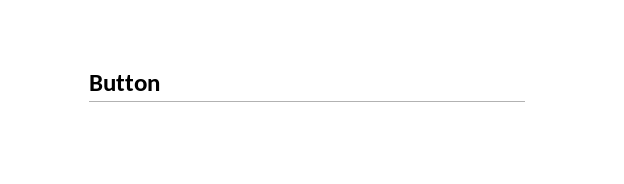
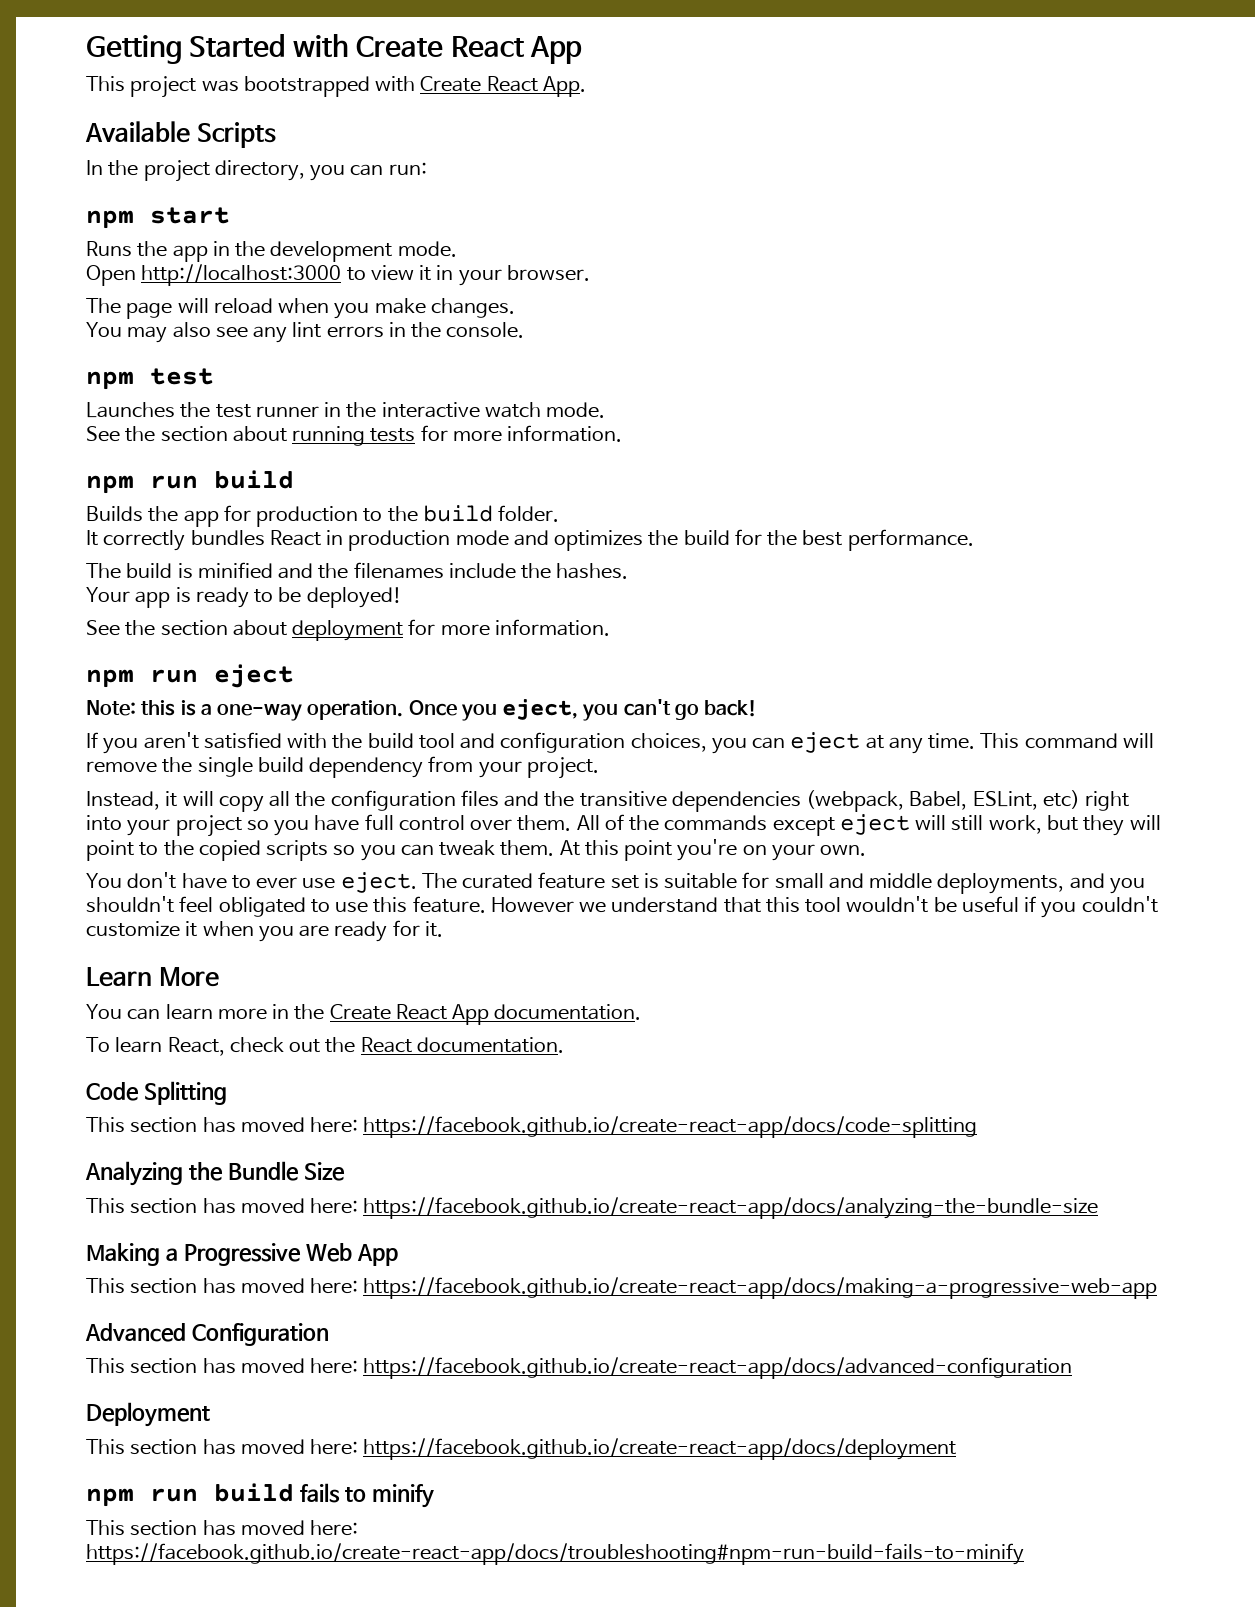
- Button
+ Getting Started with Create React App
+ This project was bootstrapped with Create React App.
+ Available Scripts
+ In the project directory, you can run:
+ npm start
+ Runs the app in the development mode.
+ Open http://localhost:3000 to view it in your browser.
+ The page will reload when you make changes.
+ You may also see any lint errors in the console.
+ npm test
+ Launches the test runner in the interactive watch mode.
+ See the section about running tests for more information.
+ npm run build
+ Builds the app for production to the build folder.
+ It correctly bundles React in production mode and optimizes the build for the best performance.
+ The build is minified and the filenames include the hashes.
+ Your app is ready to be deployed!
+ See the section about deployment for more information.
+ npm run eject
+ Note: this is a one-way operation. Once you eject, you can't go back!
+ If you aren't satisfied with the build tool and configuration choices, you can eject at any time. This command will remove the single build dependency from your project.
+ Instead, it will copy all the configuration files and the transitive dependencies (webpack, Babel, ESLint, etc) right into your project so you have full control over them. All of the commands except eject will still work, but they will point to the copied scripts so you can tweak them. At this point you're on your own.
+ You don't have to ever use eject. The curated feature set is suitable for small and middle deployments, and you shouldn't feel obligated to use this feature. However we understand that this tool wouldn't be useful if you couldn't customize it when you are ready for it.
+ Learn More
+ You can learn more in the Create React App documentation.
+ To learn React, check out the React documentation.
+ Code Splitting
+ This section has moved here: https://facebook.github.io/create-react-app/docs/code-splitting
+ Analyzing the Bundle Size
+ This section has moved here: https://facebook.github.io/create-react-app/docs/analyzing-the-bundle-size
+ Making a Progressive Web App
+ This section has moved here: https://facebook.github.io/create-react-app/docs/making-a-progressive-web-app
+ Advanced Configuration
+ This section has moved here: https://facebook.github.io/create-react-app/docs/advanced-configuration
+ Deployment
+ This section has moved here: https://facebook.github.io/create-react-app/docs/deployment
+ npm run build fails to minify
+ This section has moved here: https://facebook.github.io/create-react-app/docs/troubleshooting#npm-run-build-fails-to-minify

